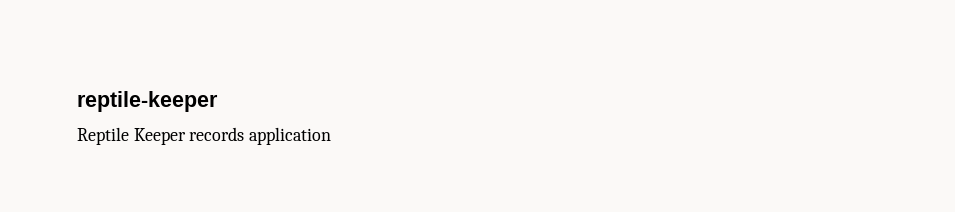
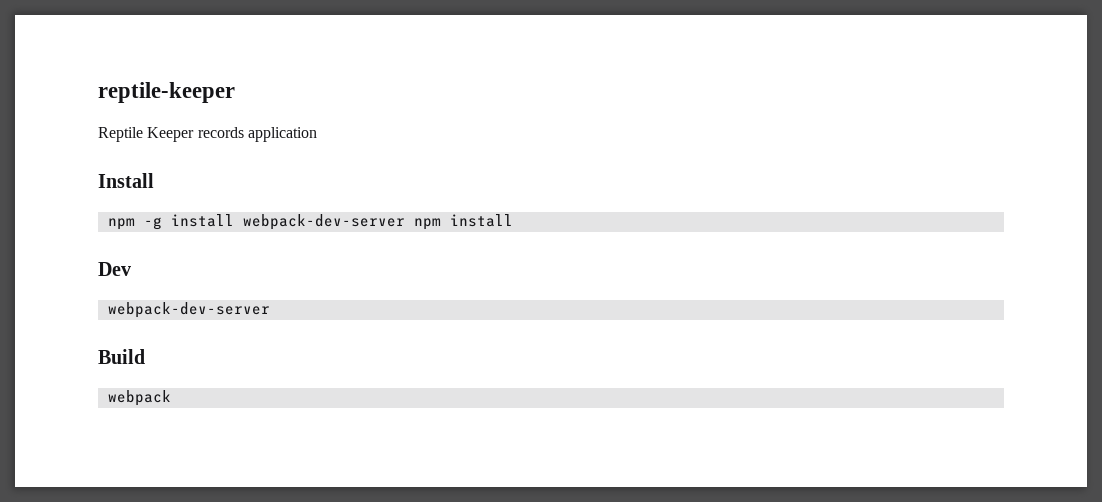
+ Install
+ npm -g install webpack-dev-server npm install
+ Dev
+ webpack-dev-server
+ Build
+ webpack

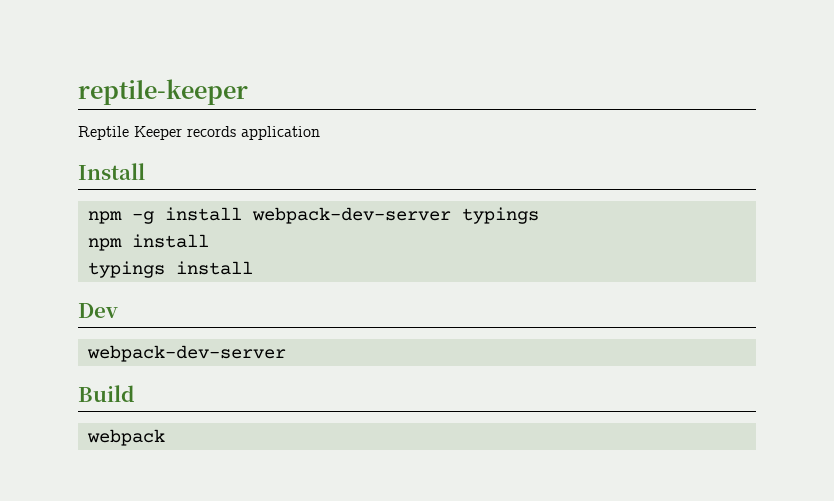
- npm -g install webpack-dev-server npm install
+ npm -g install webpack-dev-server typings
+ npm install
+ typings install

